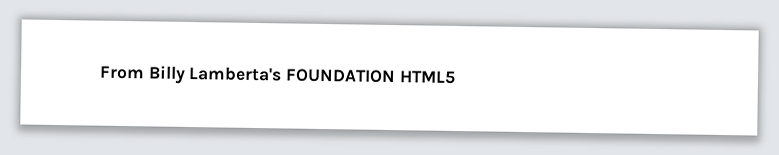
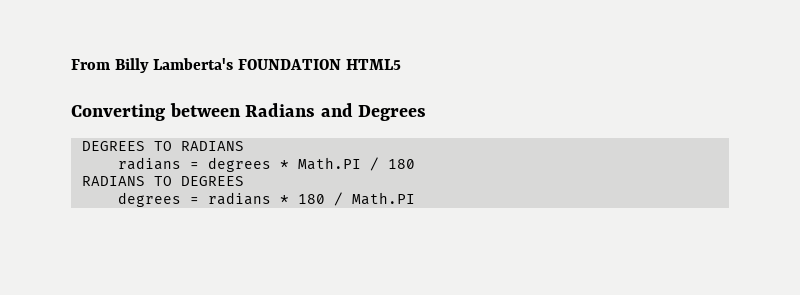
+ Converting between Radians and Degrees
+ DEGREES TO RADIANS
+ radians = degrees * Math.PI / 180
+ RADIANS TO DEGREES
+ degrees = radians * 180 / Math.PI

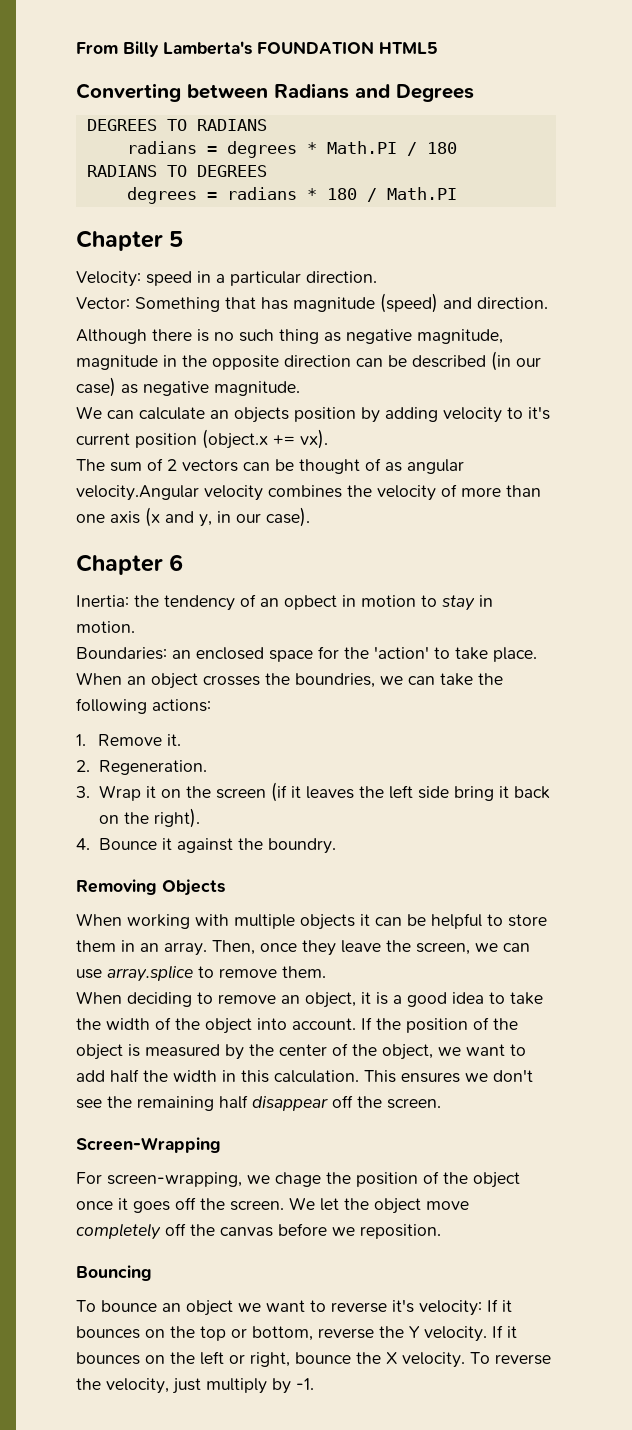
+ Chapter 5
+ Velocity: speed in a particular direction.
+ Vector: Something that has magnitude (speed) and direction.
+ Although there is no such thing as negative magnitude, magnitude in the opposite direction can be described (in our case) as negative magnitude.
+ We can calculate an objects position by adding velocity to it's current position (object.x += vx).
+ The sum of 2 vectors can be thought of as angular velocity.Angular velocity combines the velocity of more than one axis (x and y, in our case).
+ Chapter 6
+ Inertia: the tendency of an opbect in motion to stay in motion.
+ Boundaries: an enclosed space for the 'action' to take place. When an object crosses the boundries, we can take the following actions:
+ 1. Remove it.
+ 2. Regeneration.
+ 3. Wrap it on the screen (if it leaves the left side bring it back on the right).
+ 4. Bounce it against the boundry.
+ Removing Objects
+ When working with multiple objects it can be helpful to store them in an array. Then, once they leave the screen, we can use array.splice to remove them.
+ When deciding to remove an object, it is a good idea to take the width of the object into account. If the position of the object is measured by the center of the object, we want to add half the width in this calculation. This ensures we don't see the remaining half disappear off the screen.
+ Screen-Wrapping
+ For screen-wrapping, we chage the position of the object once it goes off the screen. We let the object move completely off the canvas before we reposition.
+ Bouncing
+ To bounce an object we want to reverse it's velocity: If it bounces on the top or bottom, reverse the Y velocity. If it bounces on the left or right, bounce the X velocity. To reverse the velocity, just multiply by -1.

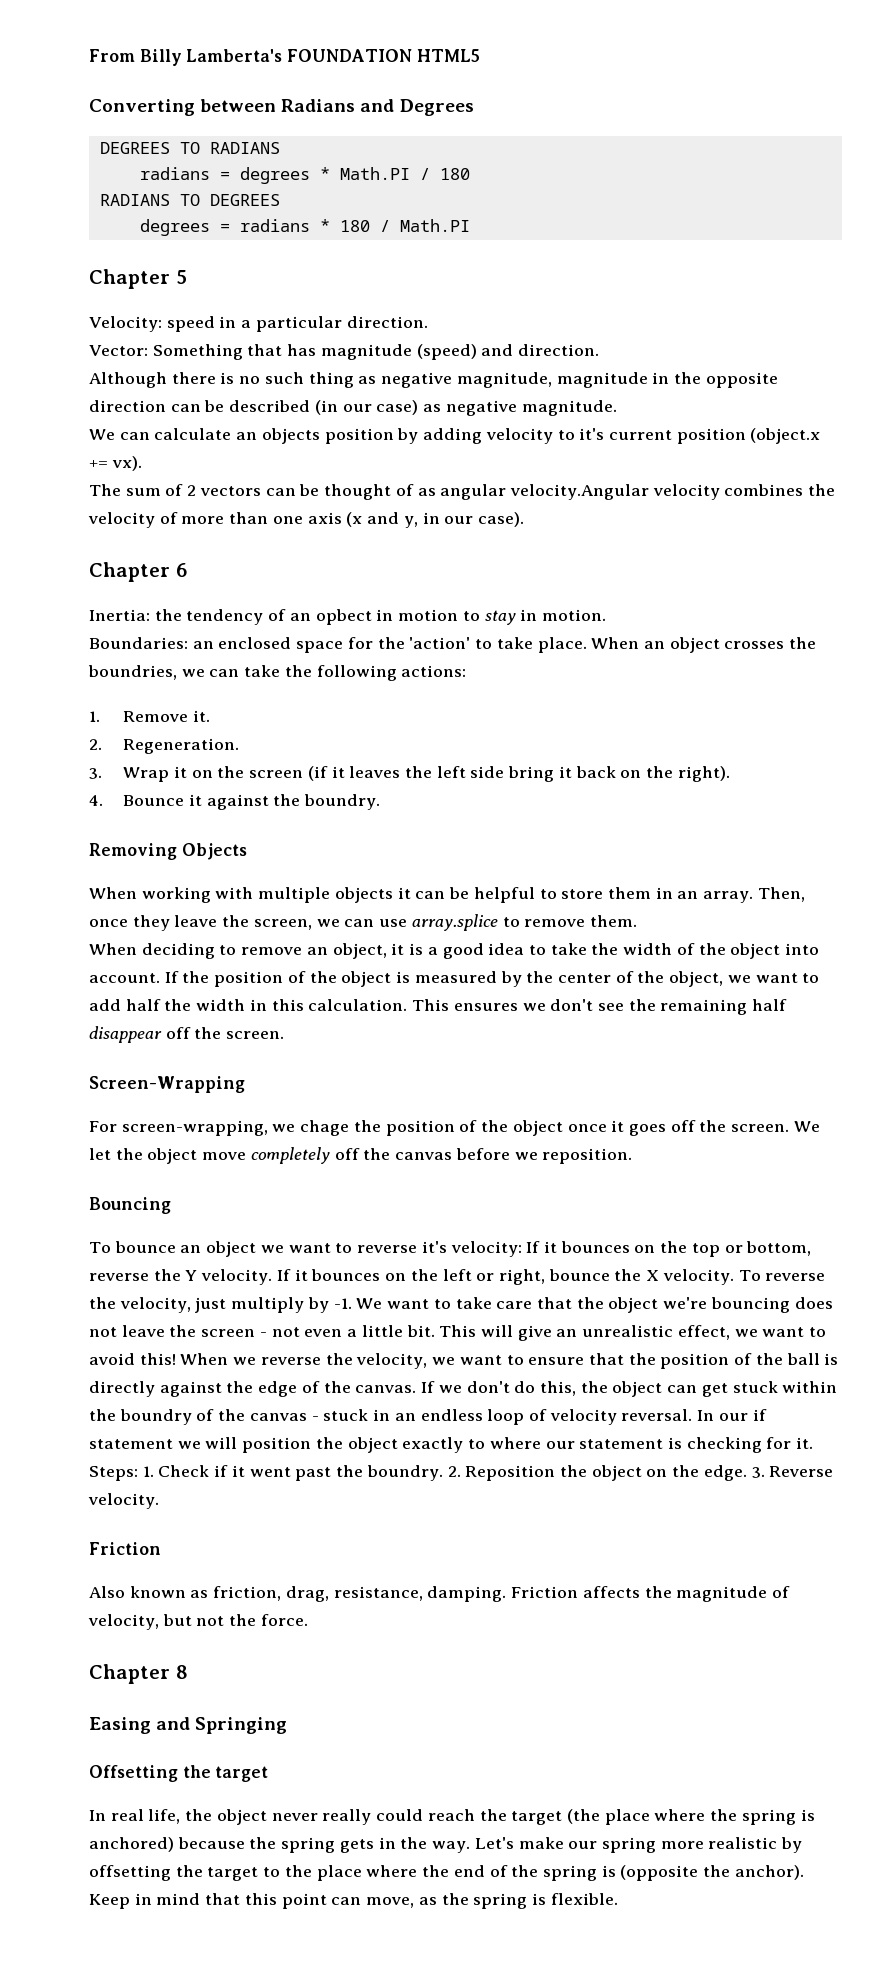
+ We want to take care that the object we're bouncing does not leave the screen - not even a little bit. This will give an unrealistic effect, we want to avoid this! When we reverse the velocity, we want to ensure that the position of the ball is directly against the edge of the canvas. If we don't do this, the object can get stuck within the boundry of the canvas - stuck in an endless loop of velocity reversal. In our if statement we will position the object exactly to where our statement is checking for it. Steps: 1. Check if it went past the boundry. 2. Reposition the object on the edge. 3. Reverse velocity.
+ Friction
+ Also known as friction, drag, resistance, damping. Friction affects the magnitude of velocity, but not the force.
+ Chapter 8
+ Easing and Springing
+ Offsetting the target
+ In real life, the object never really could reach the target (the place where the spring is anchored) because the spring gets in the way. Let's make our spring more realistic by offsetting the target to the place where the end of the spring is (opposite the anchor). Keep in mind that this point can move, as the spring is flexible.

